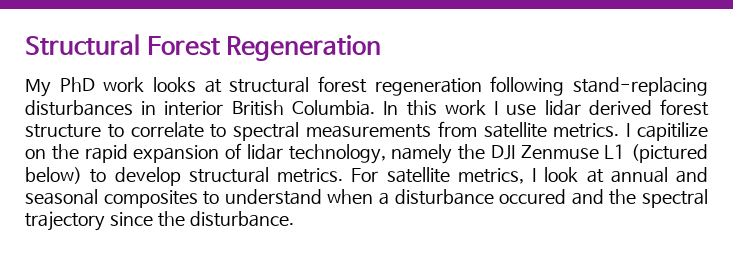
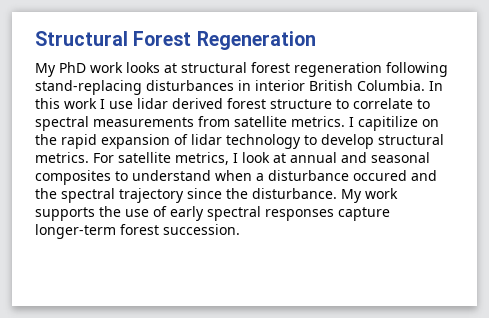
- I capitilize on the rapid expansion of lidar technology, namely the DJI Zenmuse L1 (pictured below) to develop structural metrics.
+ I capitilize on the rapid expansion of lidar technology to develop structural metrics.
+ My work supports the use of early spectral responses capture longer-term forest succession.

